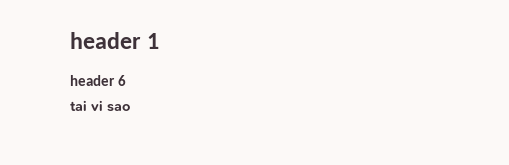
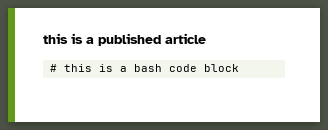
- header 1
- header 6
- tai vi sao
+ this is a published article
+ # this is a bash code block

